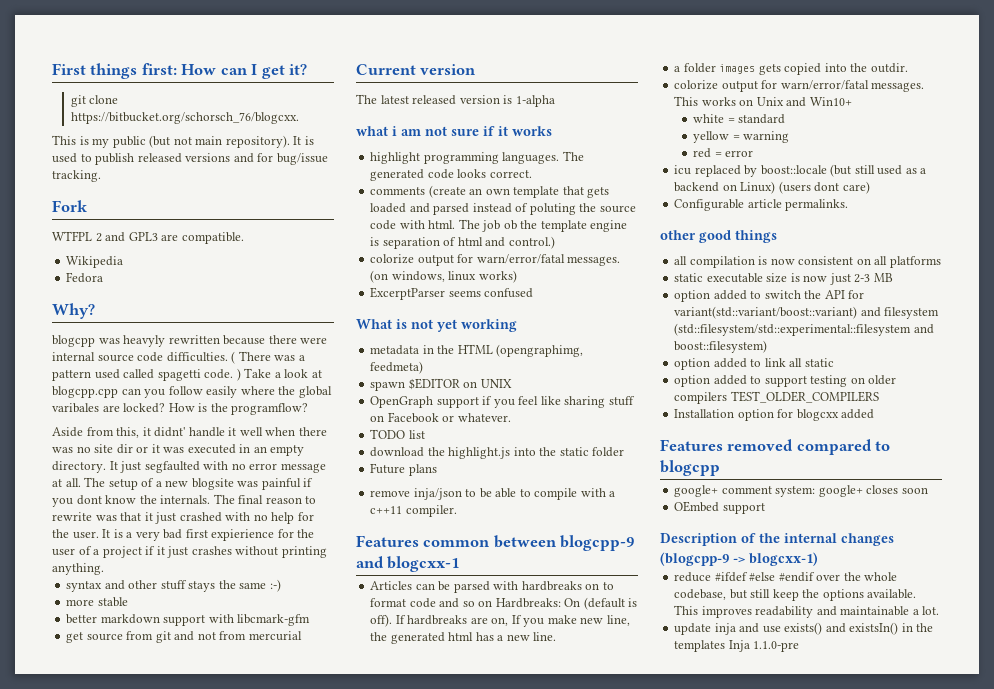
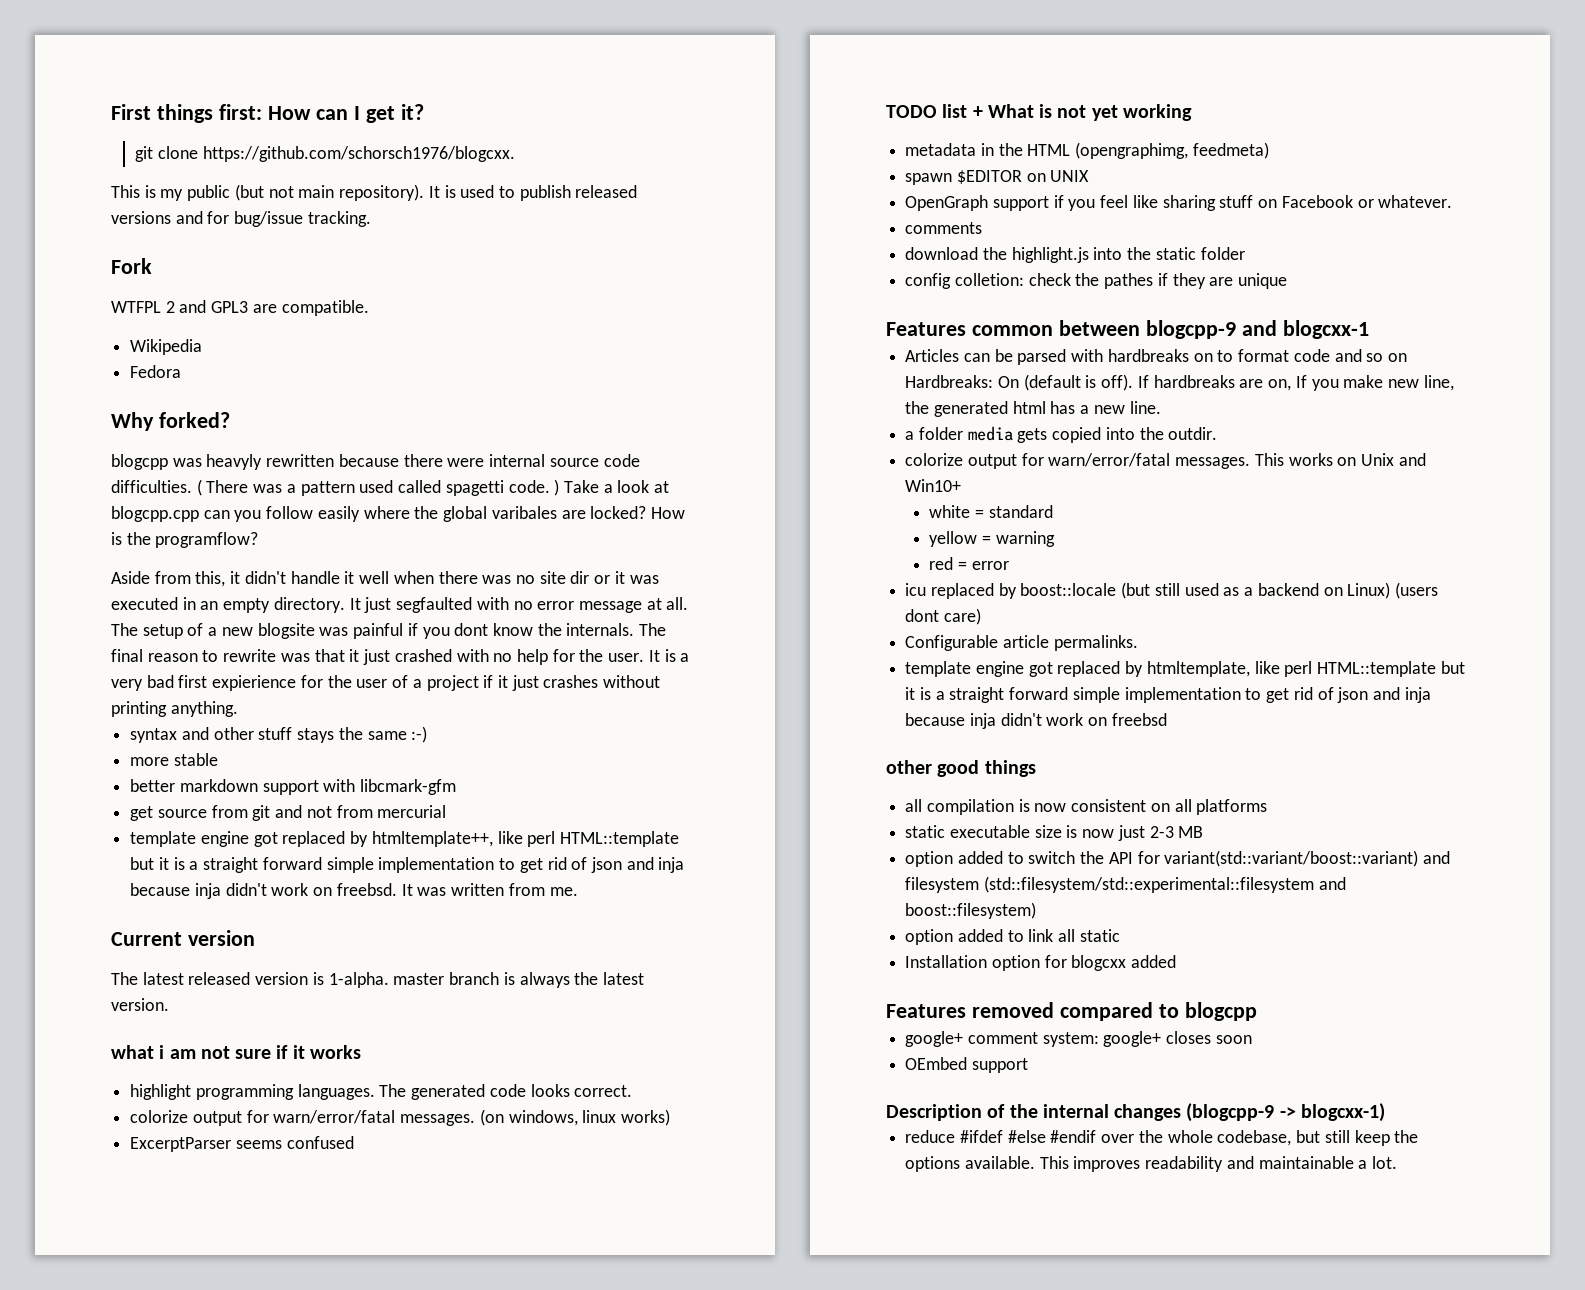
- git clone https://bitbucket.org/schorsch_76/blogcxx.
+ git clone https://github.com/schorsch1976/blogcxx.
- Why?
+ Why forked?
- Aside from this, it didnt' handle it well when there was no site dir or it was executed in an empty directory.
+ Aside from this, it didn't handle it well when there was no site dir or it was executed in an empty directory.
+ template engine got replaced by htmltemplate++, like perl HTML::template but it is a straight forward simple implementation to get rid of json and inja because inja didn't work on freebsd. It was written from me.
- The latest released version is 1-alpha
+ The latest released version is 1-alpha. master branch is always the latest version.
- comments (create an own template that gets loaded and parsed instead of poluting the source code with html. The job ob the template engine is separation of html and control.)
- What is not yet working
+ TODO list + What is not yet working
- TODO list
+ comments
- Future plans
- remove inja/json to be able to compile with a c++11 compiler.
+ config colletion: check the pathes if they are unique
- a folder images gets copied into the outdir.
+ a folder media gets copied into the outdir.
+ template engine got replaced by htmltemplate, like perl HTML::template but it is a straight forward simple implementation to get rid of json and inja because inja didn't work on freebsd
- option added to support testing on older compilers TEST_OLDER_COMPILERS
- update inja and use exists() and existsIn() in the templates Inja 1.1.0-pre

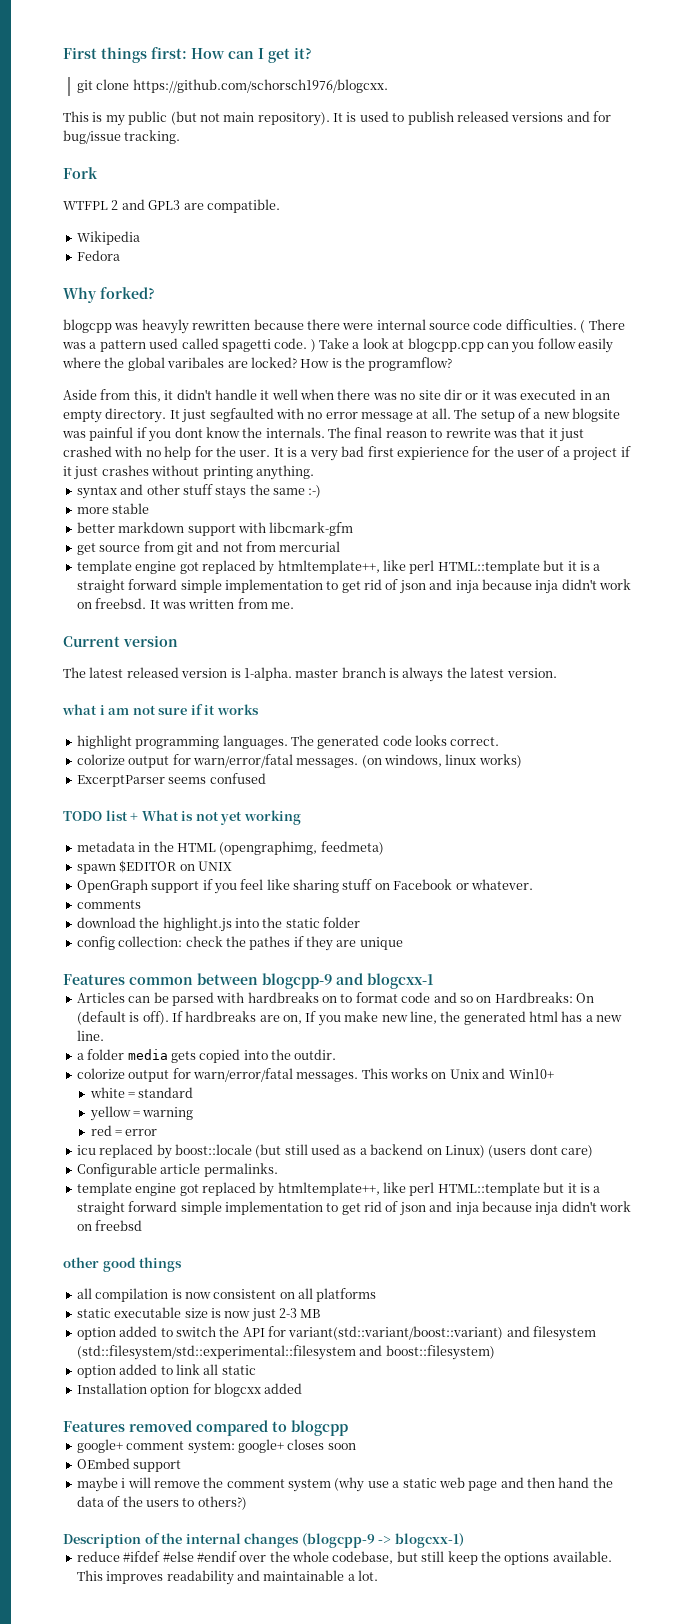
- config colletion: check the pathes if they are unique
+ config collection: check the pathes if they are unique
- template engine got replaced by htmltemplate, like perl HTML::template but it is a straight forward simple implementation to get rid of json and inja because inja didn't work on freebsd
+ template engine got replaced by htmltemplate++, like perl HTML::template but it is a straight forward simple implementation to get rid of json and inja because inja didn't work on freebsd
+ maybe i will remove the comment system (why use a static web page and then hand the data of the users to others?)

